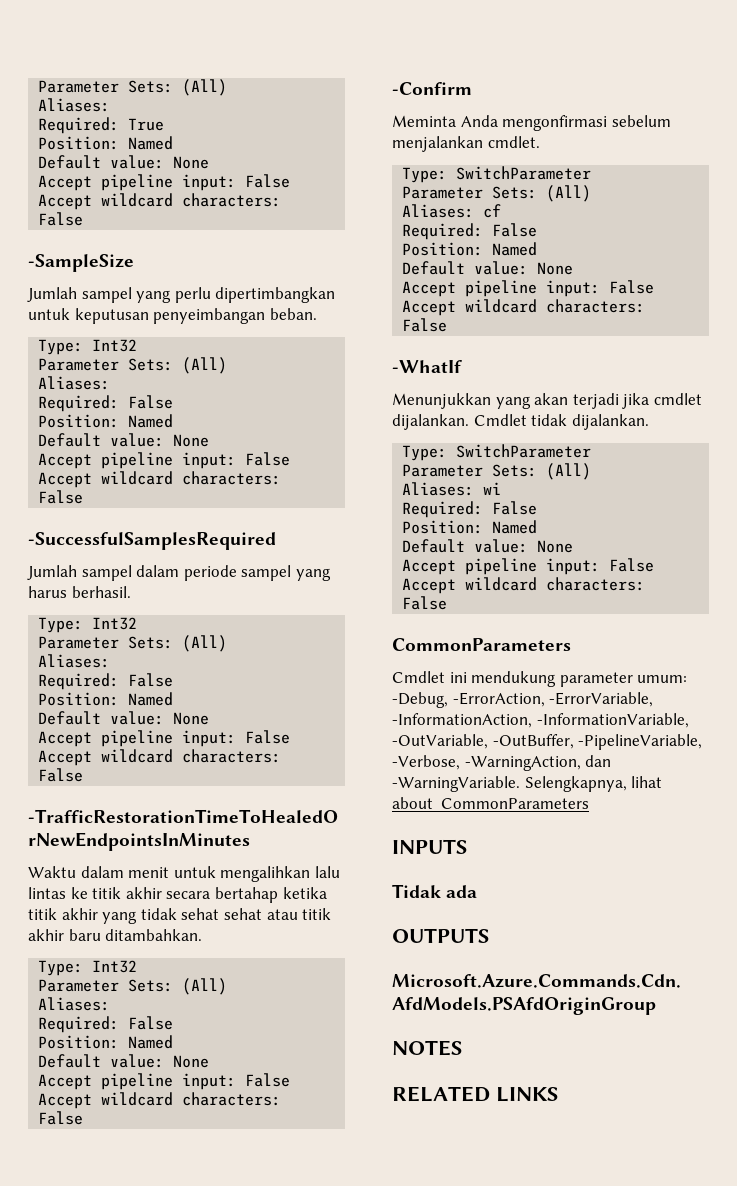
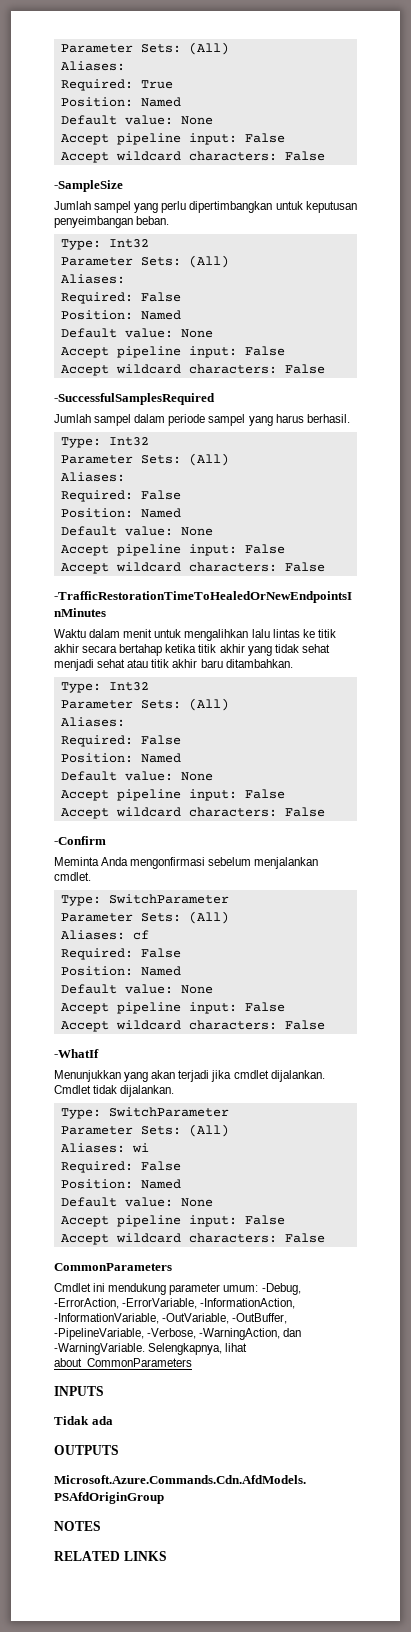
- Waktu dalam menit untuk mengalihkan lalu lintas ke titik akhir secara bertahap ketika titik akhir yang tidak sehat sehat atau titik akhir baru ditambahkan.
+ Waktu dalam menit untuk mengalihkan lalu lintas ke titik akhir secara bertahap ketika titik akhir yang tidak sehat menjadi sehat atau titik akhir baru ditambahkan.

